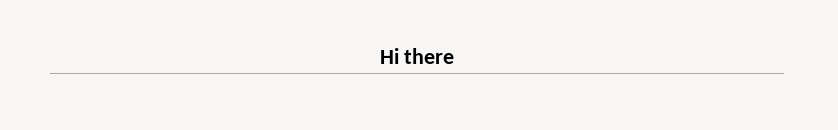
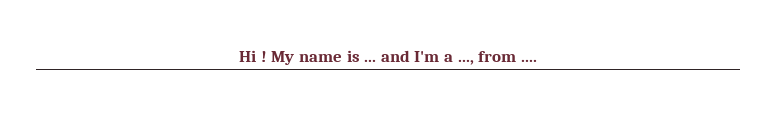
- Hi there
+ Hi ! My name is ... and I'm a ..., from ....

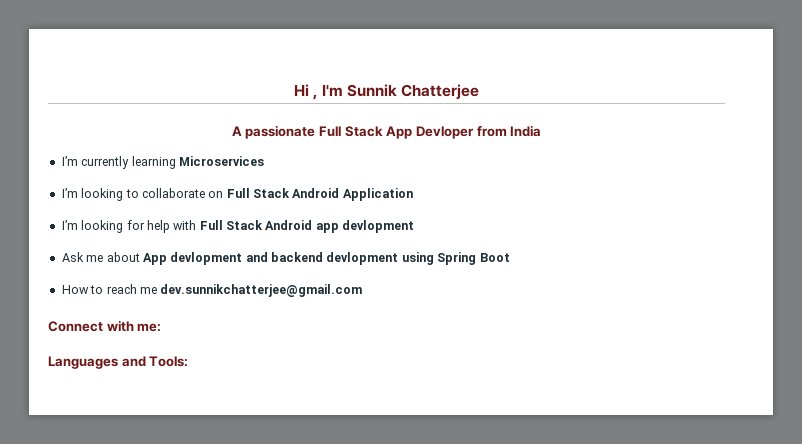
- Hi ! My name is ... and I'm a ..., from ....
+ Hi , I'm Sunnik Chatterjee
+ A passionate Full Stack App Devloper from India
+ I’m currently learning Microservices
+ I’m looking to collaborate on Full Stack Android Application
+ I’m looking for help with Full Stack Android app devlopment
+ Ask me about App devlopment and backend devlopment using Spring Boot
+ How to reach me dev.sunnikchatterjee@gmail.com
+ Connect with me:
+ Languages and Tools:

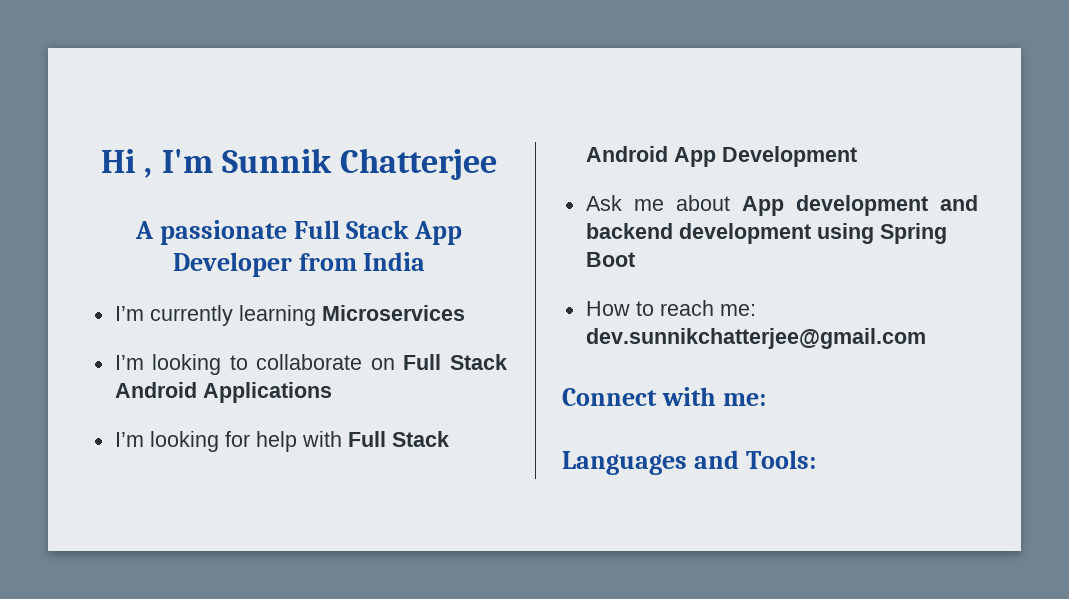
- A passionate Full Stack App Devloper from India
+ A passionate Full Stack App Developer from India
- I’m looking to collaborate on Full Stack Android Application
+ I’m looking to collaborate on Full Stack Android Applications
- I’m looking for help with Full Stack Android app devlopment
+ I’m looking for help with Full Stack Android App Development
- Ask me about App devlopment and backend devlopment using Spring Boot
+ Ask me about App development and backend development using Spring Boot
- How to reach me dev.sunnikchatterjee@gmail.com
+ How to reach me: dev.sunnikchatterjee@gmail.com

